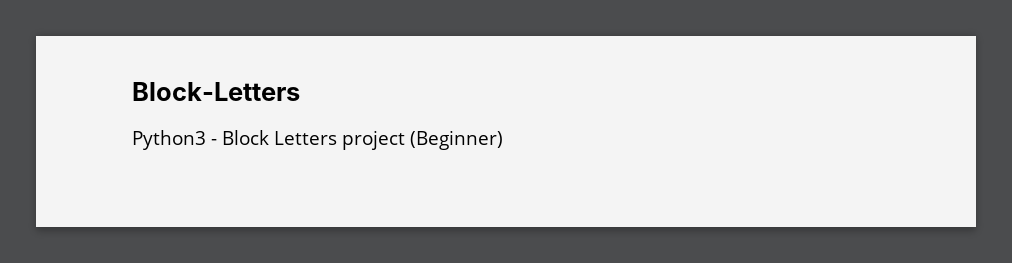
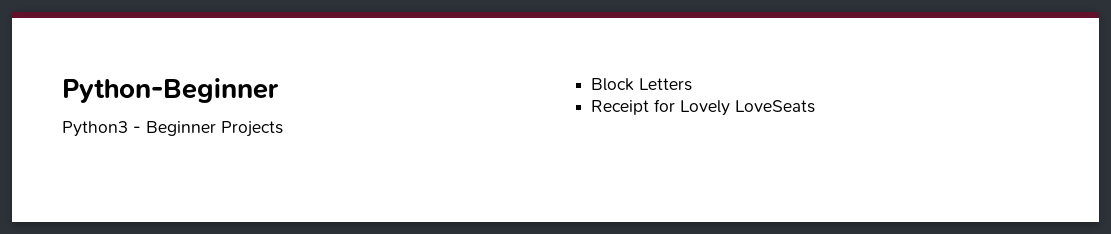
- Block-Letters
+ Python-Beginner
- Python3 - Block Letters project (Beginner)
+ Python3 - Beginner Projects
+ Block Letters
+ Receipt for Lovely LoveSeats

